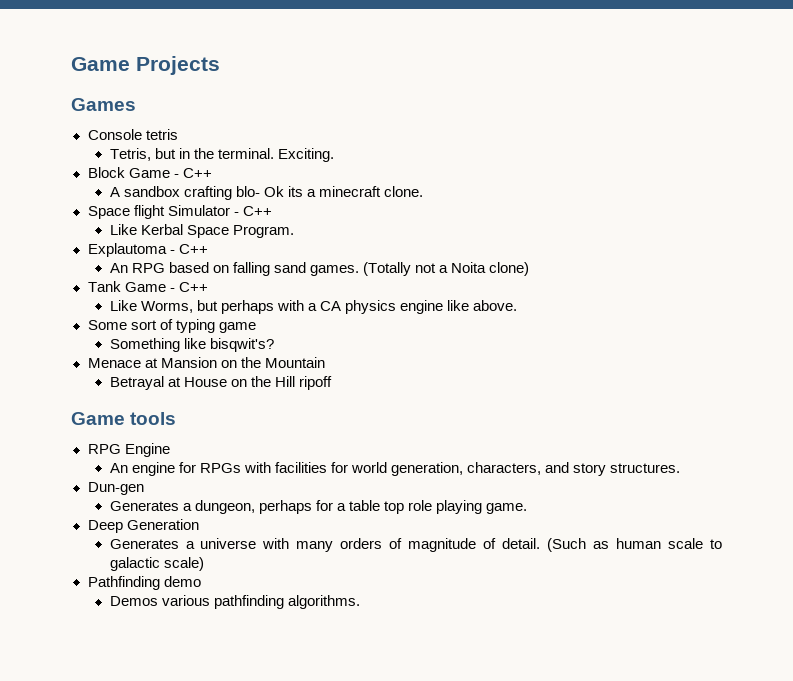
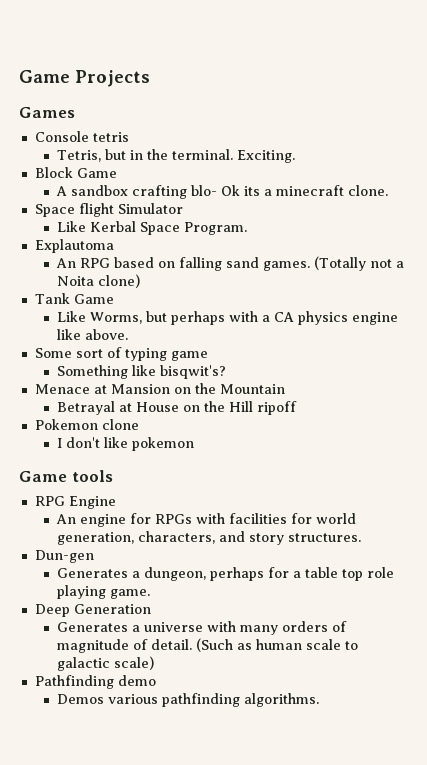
- Block Game - C++
+ Block Game
- Space flight Simulator - C++
+ Space flight Simulator
- Explautoma - C++
+ Explautoma
- Tank Game - C++
+ Tank Game
+ Pokemon clone
+ I don't like pokemon

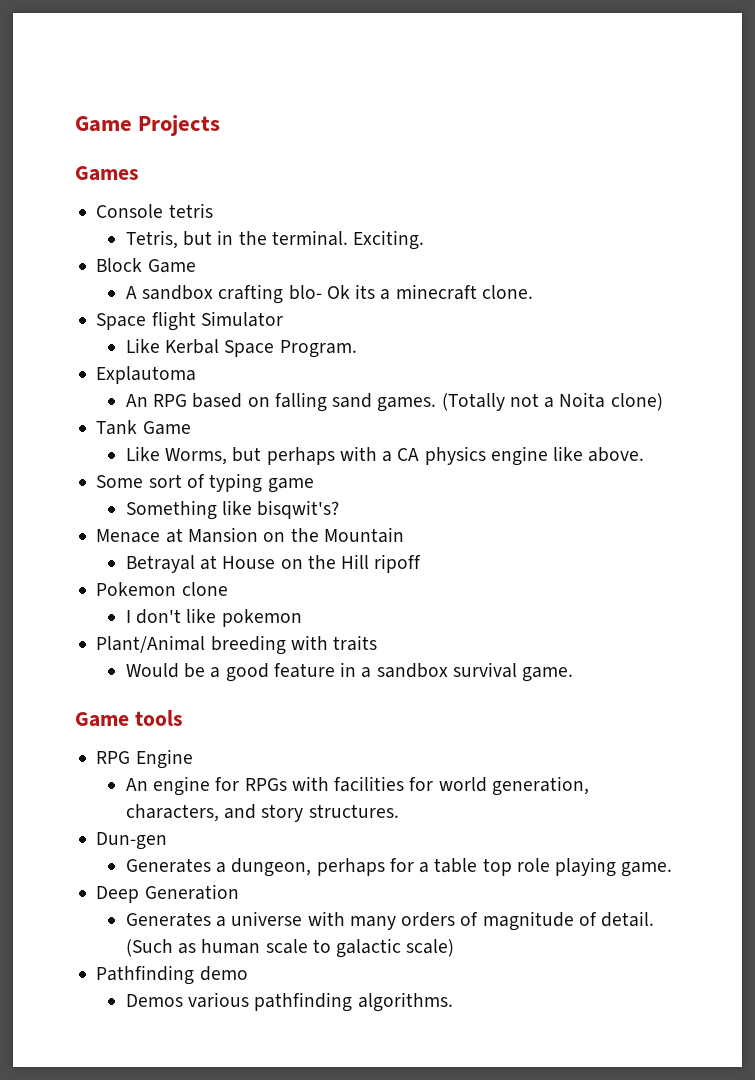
+ Plant/Animal breeding with traits
+ Would be a good feature in a sandbox survival game.

